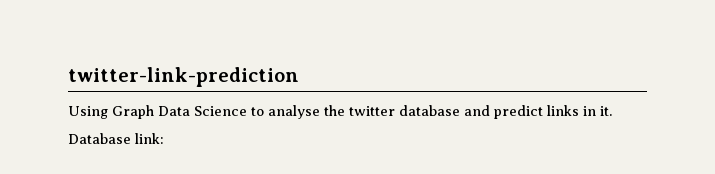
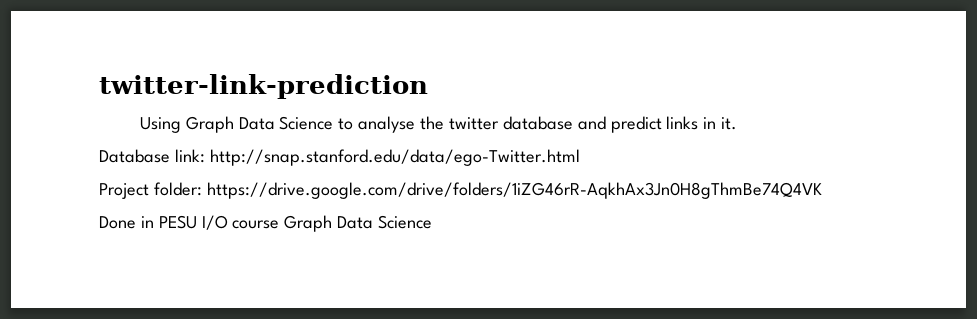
- Database link:
+ Database link: http://snap.stanford.edu/data/ego-Twitter.html
+ Project folder: https://drive.google.com/drive/folders/1iZG46rR-AqkhAx3Jn0H8gThmBe74Q4VK
+ Done in PESU I/O course Graph Data Science

